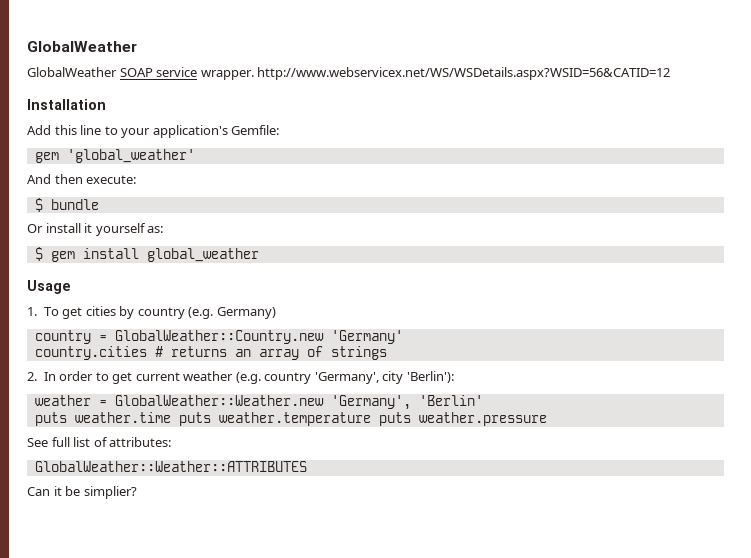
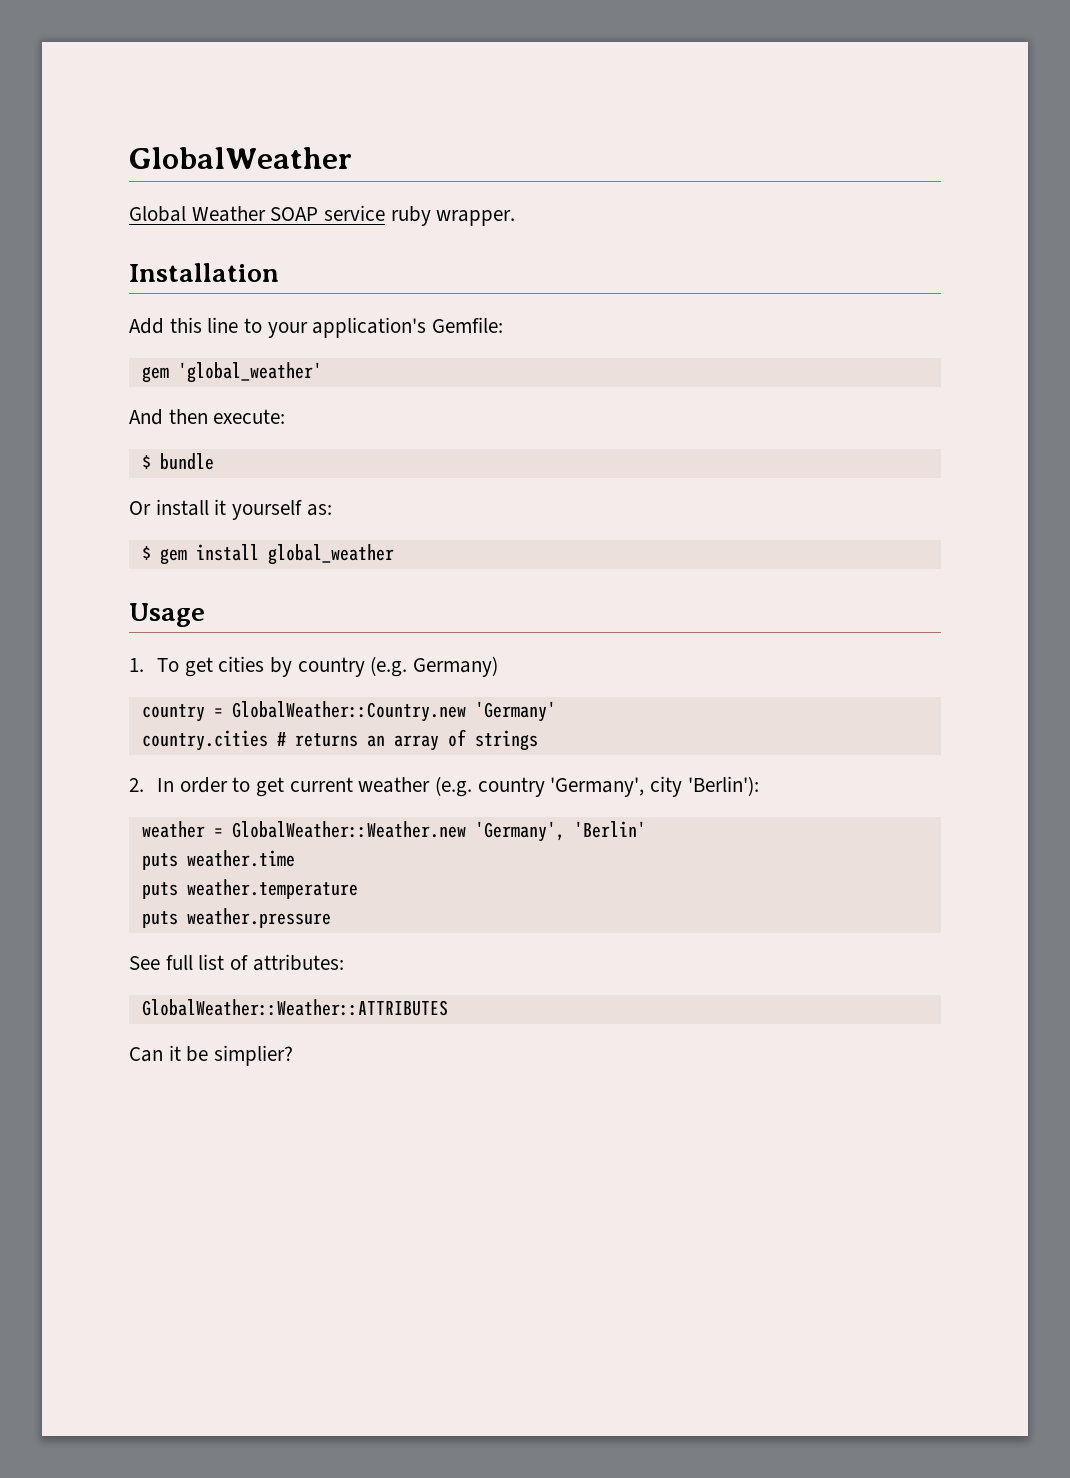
- GlobalWeather SOAP service wrapper. http://www.webservicex.net/WS/WSDetails.aspx?WSID=56&CATID=12
+ Global Weather SOAP service ruby wrapper.
- puts weather.time puts weather.temperature puts weather.pressure
+ puts weather.time
+ puts weather.temperature
+ puts weather.pressure

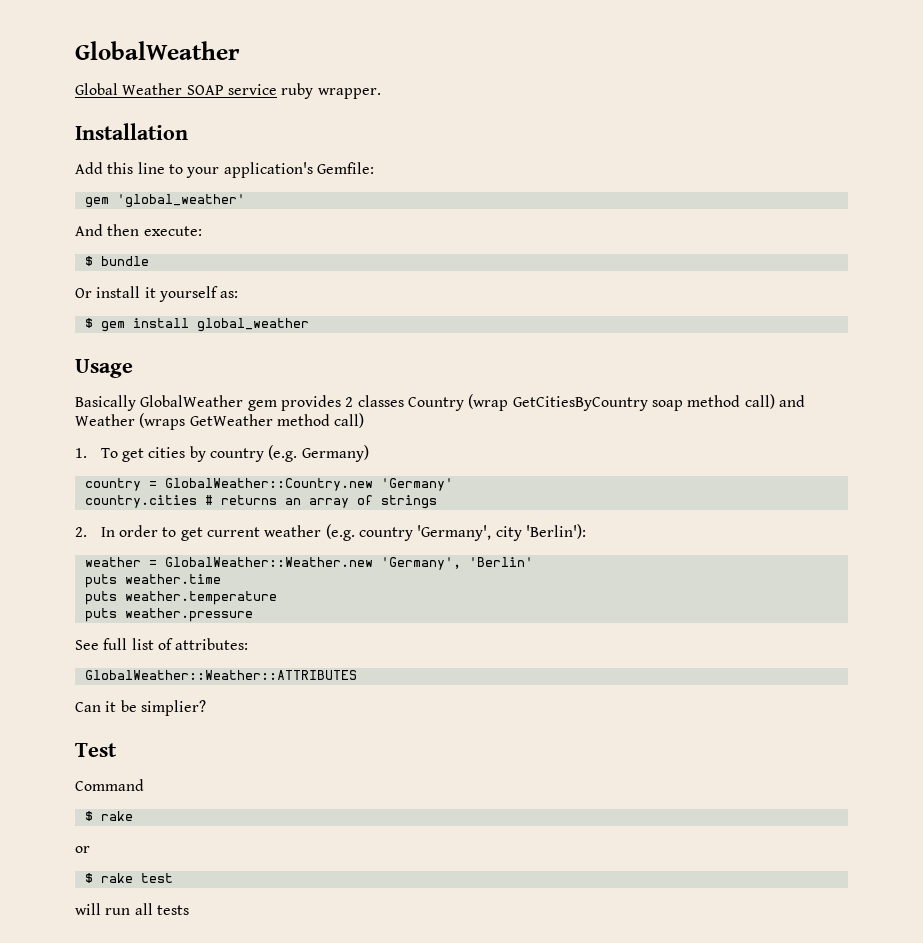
+ Basically GlobalWeather gem provides 2 classes Country (wrap GetCitiesByCountry soap method call) and Weather (wraps GetWeather method call)
+ Test
+ Command
+ $ rake
+ or
+ $ rake test
+ will run all tests

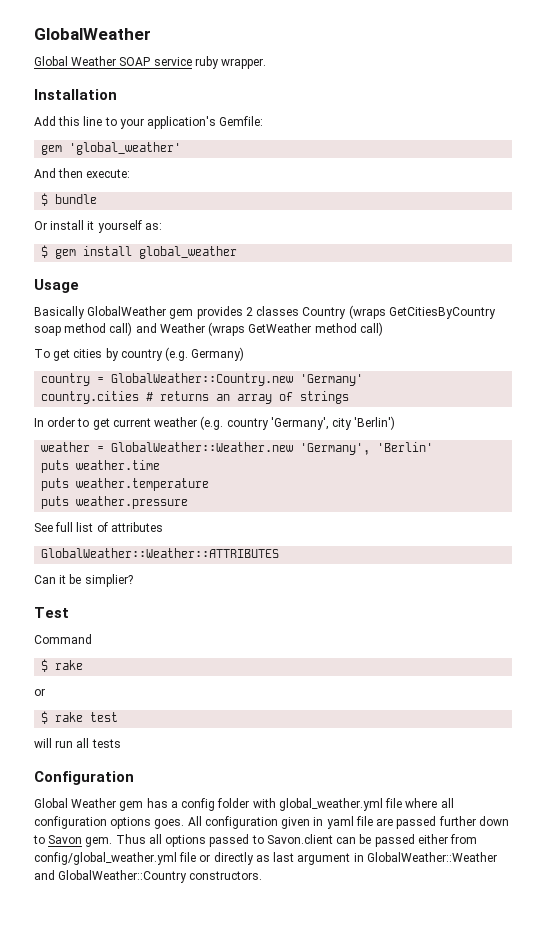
- Basically GlobalWeather gem provides 2 classes Country (wrap GetCitiesByCountry soap method call) and Weather (wraps GetWeather method call)
+ Basically GlobalWeather gem provides 2 classes Country (wraps GetCitiesByCountry soap method call) and Weather (wraps GetWeather method call)
- 1. To get cities by country (e.g. Germany)
+ To get cities by country (e.g. Germany)
- 2. In order to get current weather (e.g. country 'Germany', city 'Berlin'):
+ In order to get current weather (e.g. country 'Germany', city 'Berlin')
- See full list of attributes:
+ See full list of attributes
+ Configuration
+ Global Weather gem has a config folder with global_weather.yml file where all configuration options goes. All configuration given in yaml file are passed further down to Savon gem. Thus all options passed to Savon.client can be passed either from config/global_weather.yml file or directly as last argument in GlobalWeather::Weather and GlobalWeather::Country constructors.

